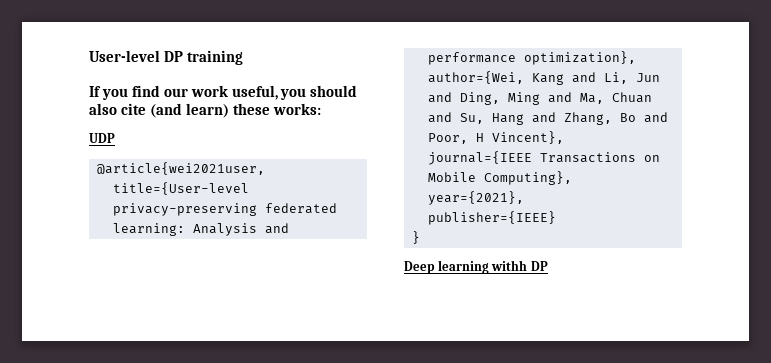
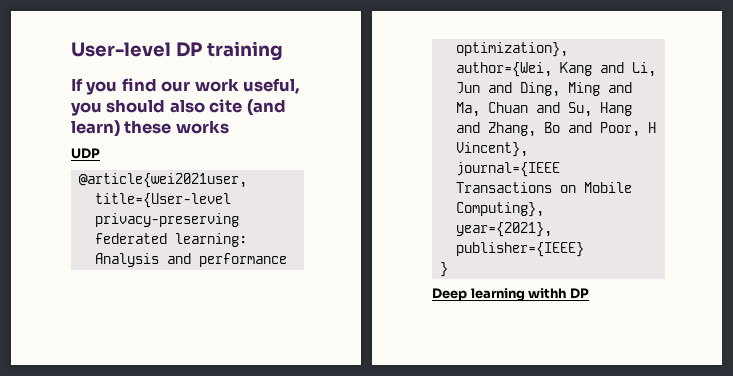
- If you find our work useful, you should also cite (and learn) these works:
+ If you find our work useful, you should also cite (and learn) these works

